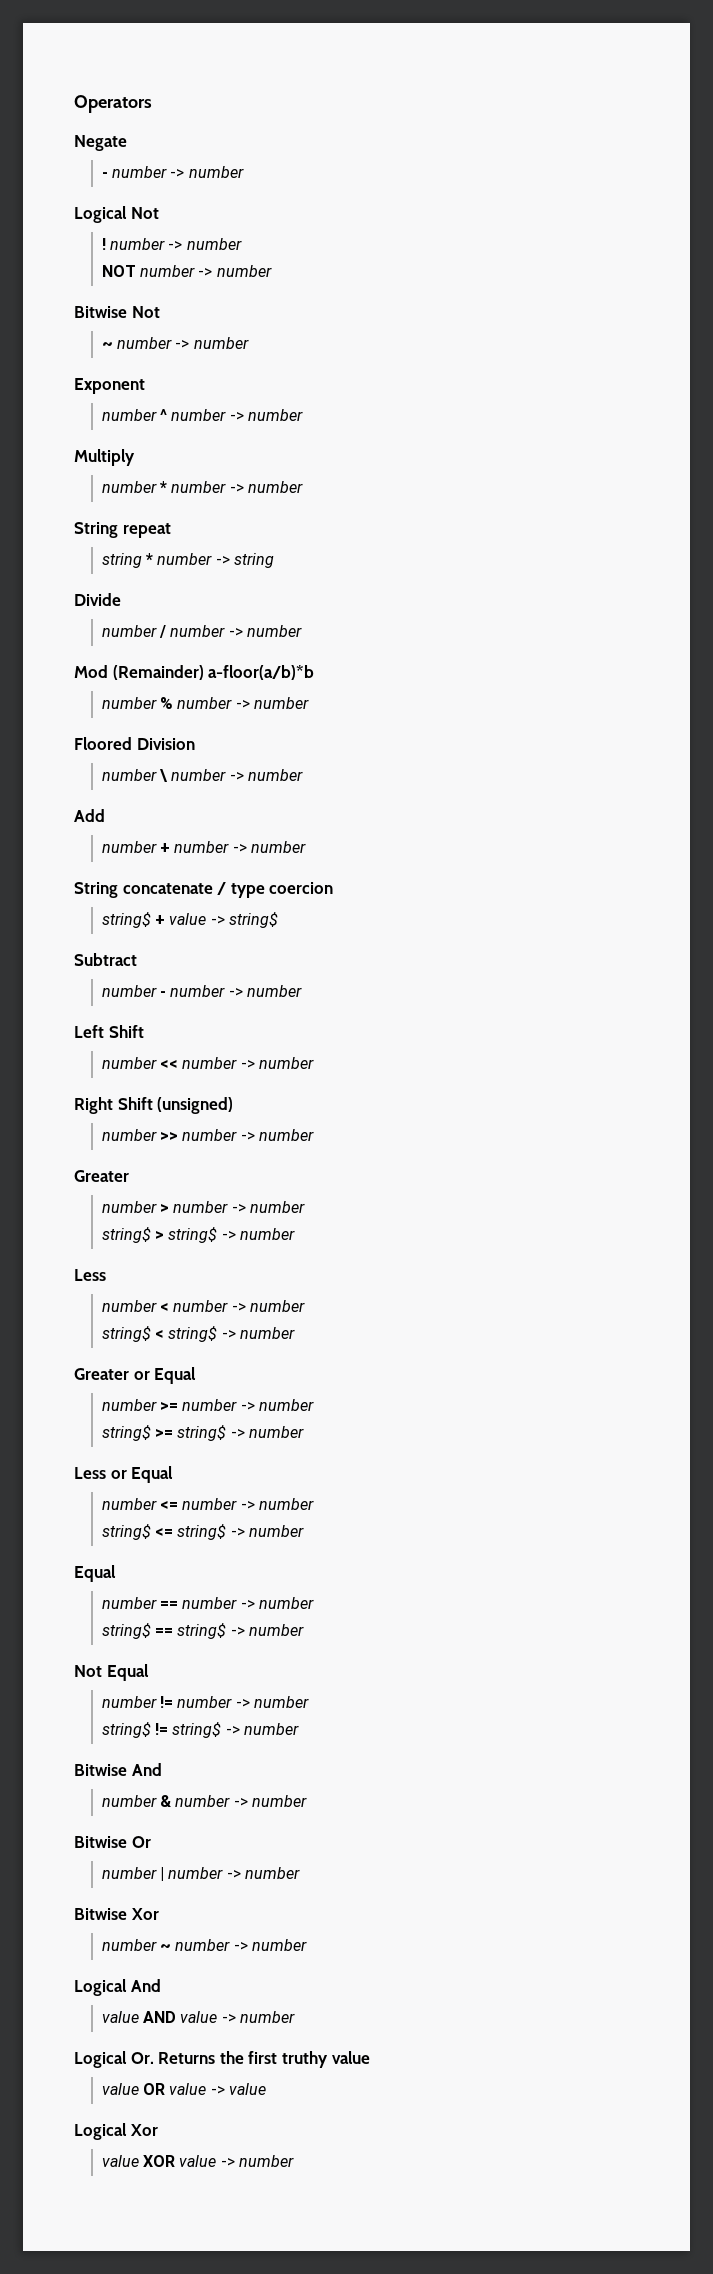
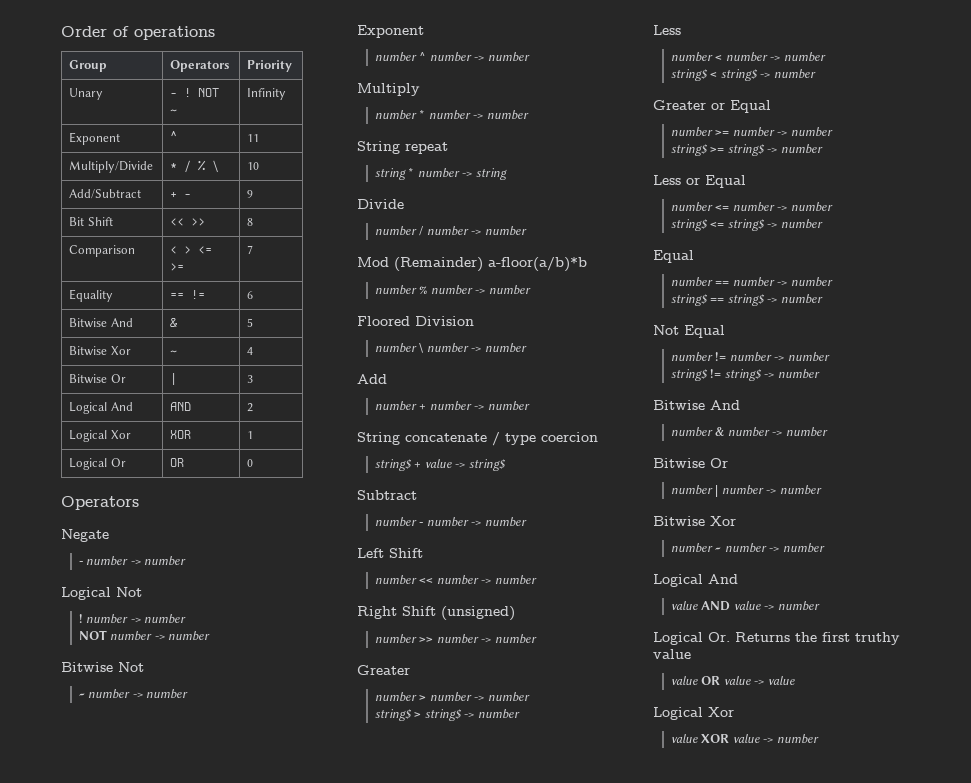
+ Order of operations
+ Group | Operators | Priority
+ Unary | - ! NOT ~ | Infinity
+ Exponent | ^ | 11
+ Multiply/Divide | * / % \ | 10
+ Add/Subtract | + - | 9
+ Bit Shift | << >> | 8
+ Comparison | < > <= >= | 7
+ Equality | == != | 6
+ Bitwise And | & | 5
+ Bitwise Xor | ~ | 4
+ Bitwise Or | | | 3
+ Logical And | AND | 2
+ Logical Xor | XOR | 1
+ Logical Or | OR | 0

